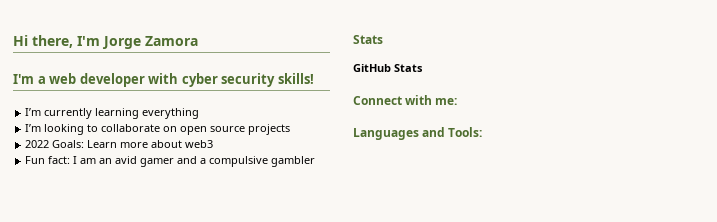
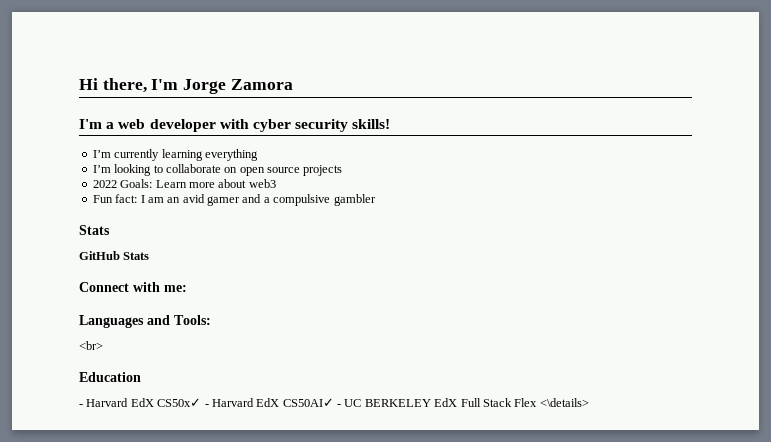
+ <br>
+ Education
+ - Harvard EdX CS50x✓ - Harvard EdX CS50AI✓ - UC BERKELEY EdX Full Stack Flex <\details>

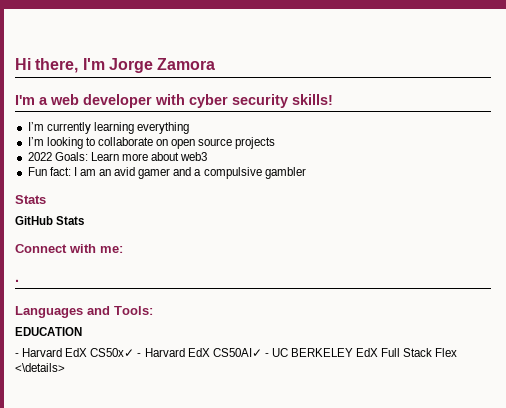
+ .
- <br>
- Education
+ EDUCATION

